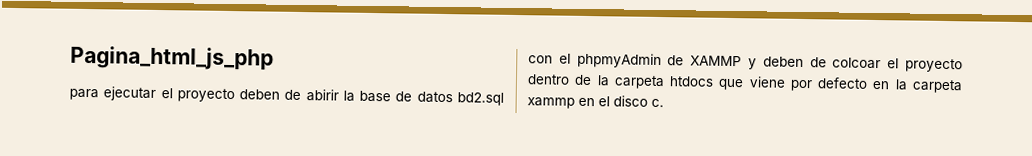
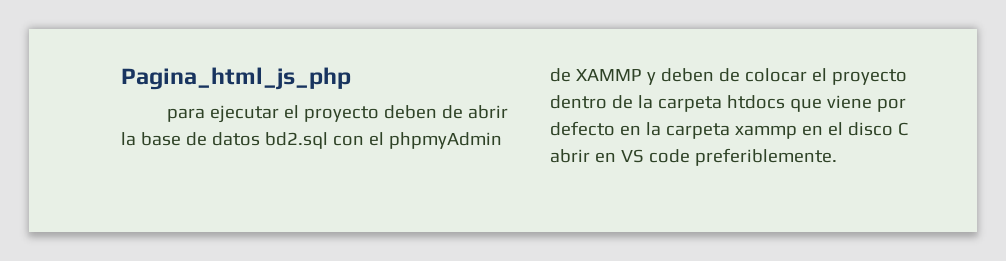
- para ejecutar el proyecto deben de abirir la base de datos bd2.sql con el phpmyAdmin de XAMMP y deben de colcoar el proyecto dentro de la carpeta htdocs que viene por defecto en la carpeta xammp en el disco c.
+ para ejecutar el proyecto deben de abrir la base de datos bd2.sql con el phpmyAdmin de XAMMP y deben de colocar el proyecto dentro de la carpeta htdocs que viene por defecto en la carpeta xammp en el disco C abrir en VS code preferiblemente.

